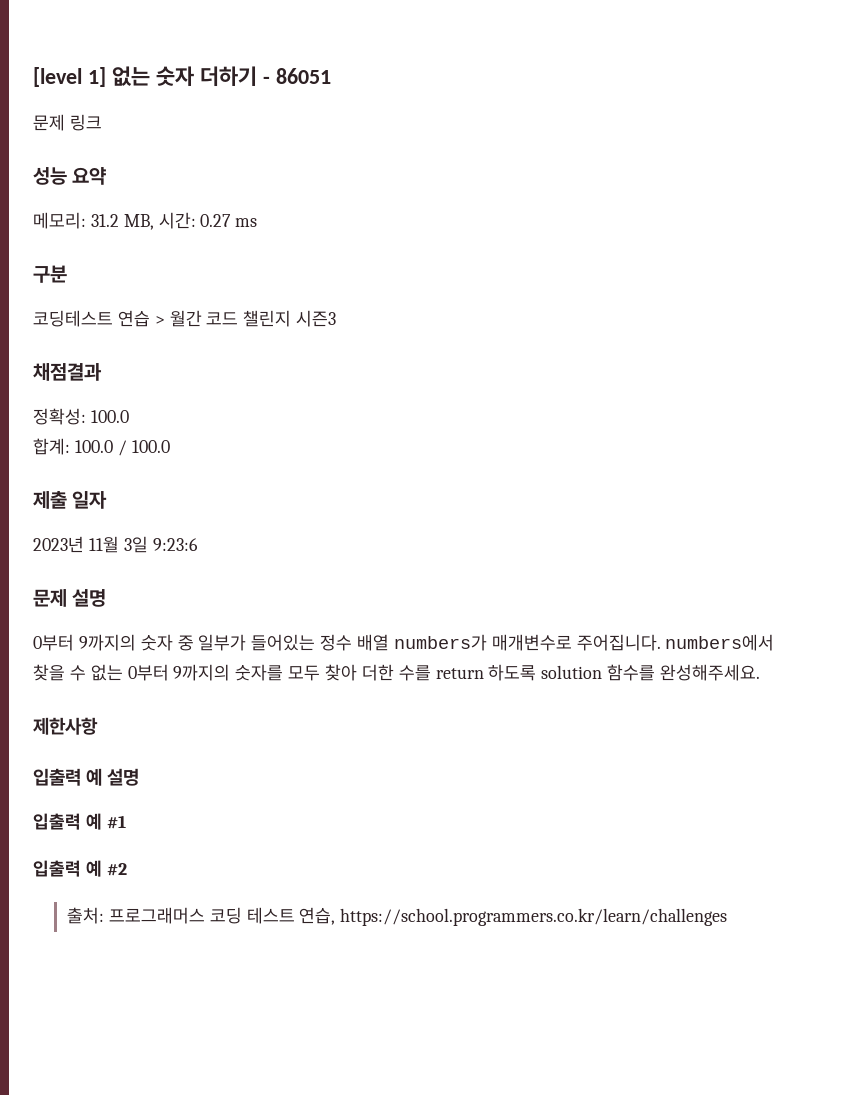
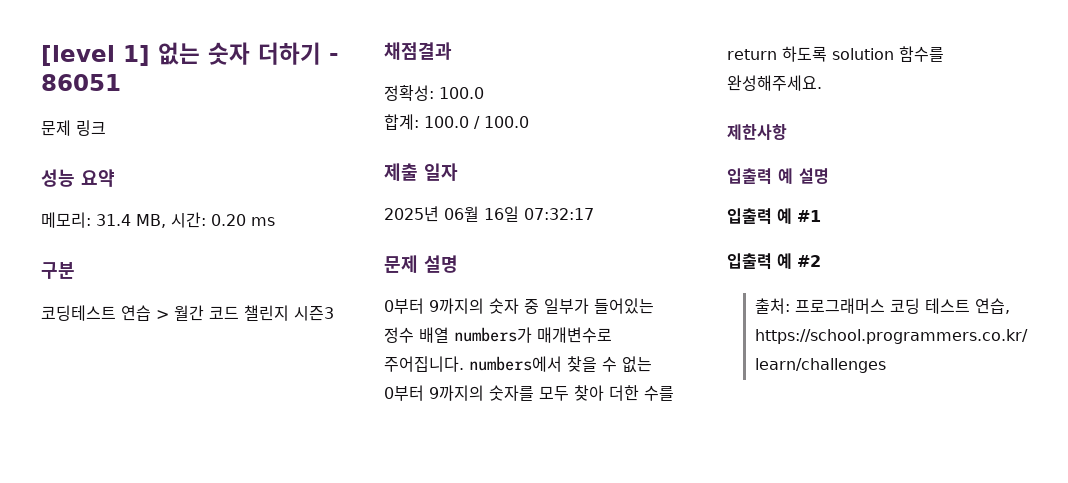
- 메모리: 31.2 MB, 시간: 0.27 ms
+ 메모리: 31.4 MB, 시간: 0.20 ms
- 2023년 11월 3일 9:23:6
+ 2025년 06월 16일 07:32:17

